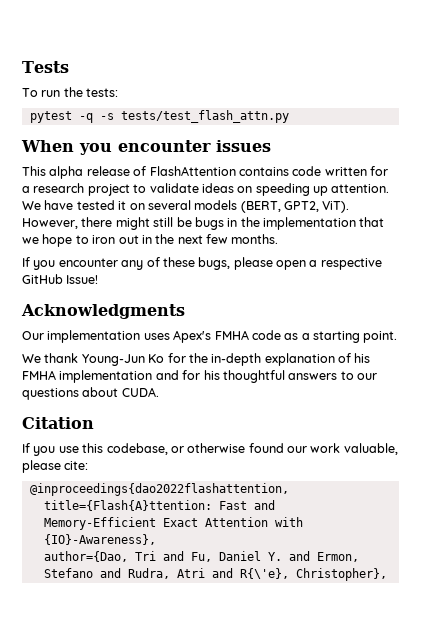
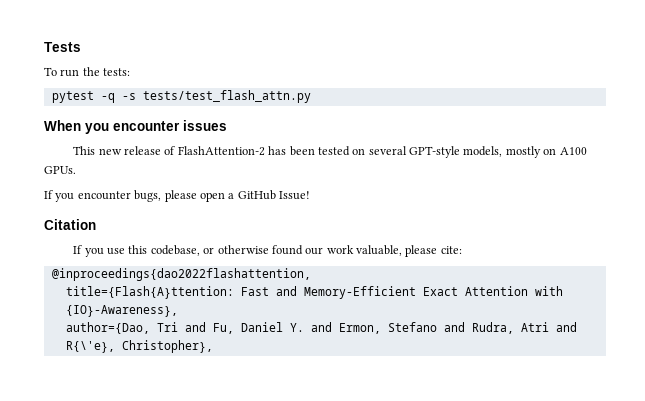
- This alpha release of FlashAttention contains code written for a research project to validate ideas on speeding up attention. We have tested it on several models (BERT, GPT2, ViT). However, there might still be bugs in the implementation that we hope to iron out in the next few months.
+ This new release of FlashAttention-2 has been tested on several GPT-style models, mostly on A100 GPUs.
- If you encounter any of these bugs, please open a respective GitHub Issue!
+ If you encounter bugs, please open a GitHub Issue!
- Acknowledgments
- Our implementation uses Apex's FMHA code as a starting point.
- We thank Young-Jun Ko for the in-depth explanation of his FMHA implementation and for his thoughtful answers to our questions about CUDA.

